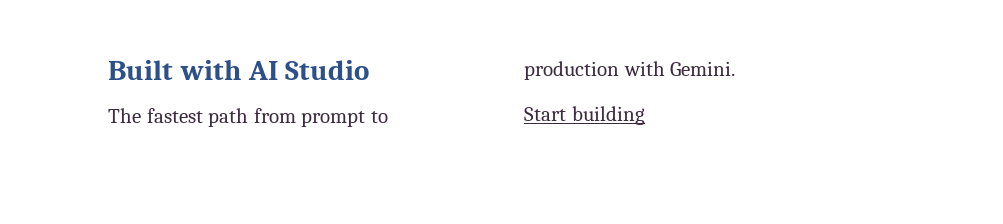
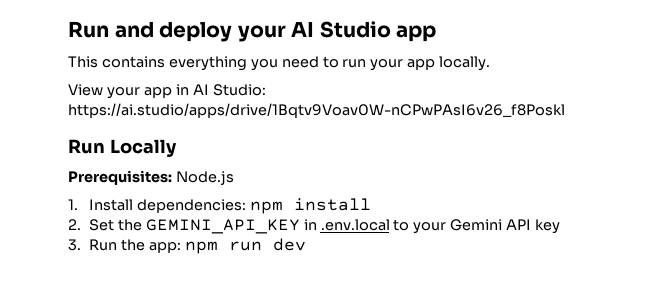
- Built with AI Studio
- The fastest path from prompt to production with Gemini.
- Start building
+ Run and deploy your AI Studio app
+ This contains everything you need to run your app locally.
+ View your app in AI Studio: https://ai.studio/apps/drive/1Bqtv9Voav0W-nCPwPAsI6v26_f8Poskl
+ Run Locally
+ Prerequisites: Node.js
+ 1. Install dependencies: npm install
+ 2. Set the GEMINI_API_KEY in .env.local to your Gemini API key
+ 3. Run the app: npm run dev

